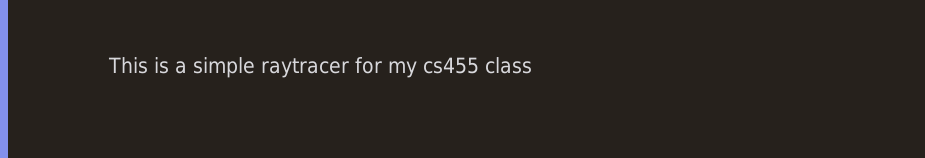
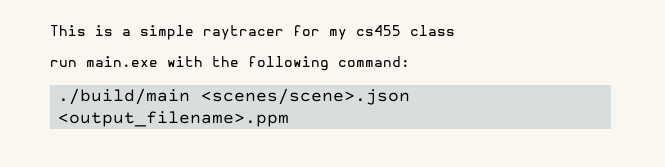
+ run main.exe with the following command:
+ ./build/main <scenes/scene>.json <output_filename>.ppm

